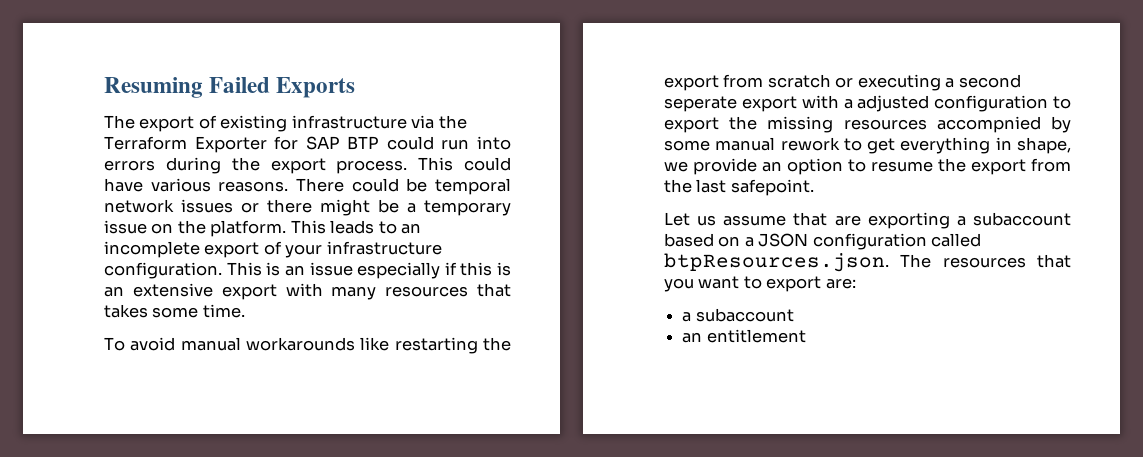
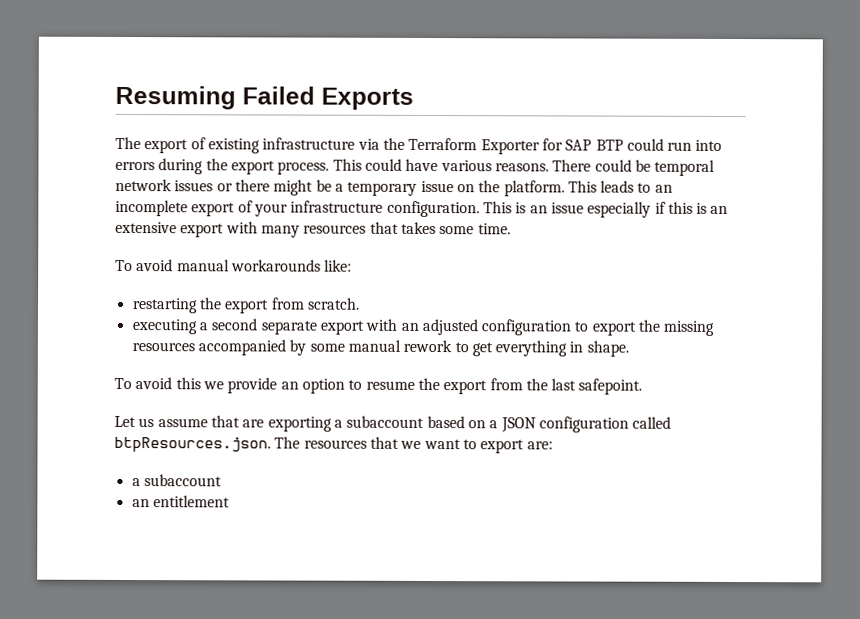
- To avoid manual workarounds like restarting the export from scratch or executing a second seperate export with a adjusted configuration to export the missing resources accompnied by some manual rework to get everything in shape, we provide an option to resume the export from the last safepoint.
+ To avoid manual workarounds like:
+ restarting the export from scratch.
+ executing a second separate export with an adjusted configuration to export the missing resources accompanied by some manual rework to get everything in shape.
+ To avoid this we provide an option to resume the export from the last safepoint.
- Let us assume that are exporting a subaccount based on a JSON configuration called btpResources.json. The resources that you want to export are:
+ Let us assume that are exporting a subaccount based on a JSON configuration called btpResources.json. The resources that we want to export are:

